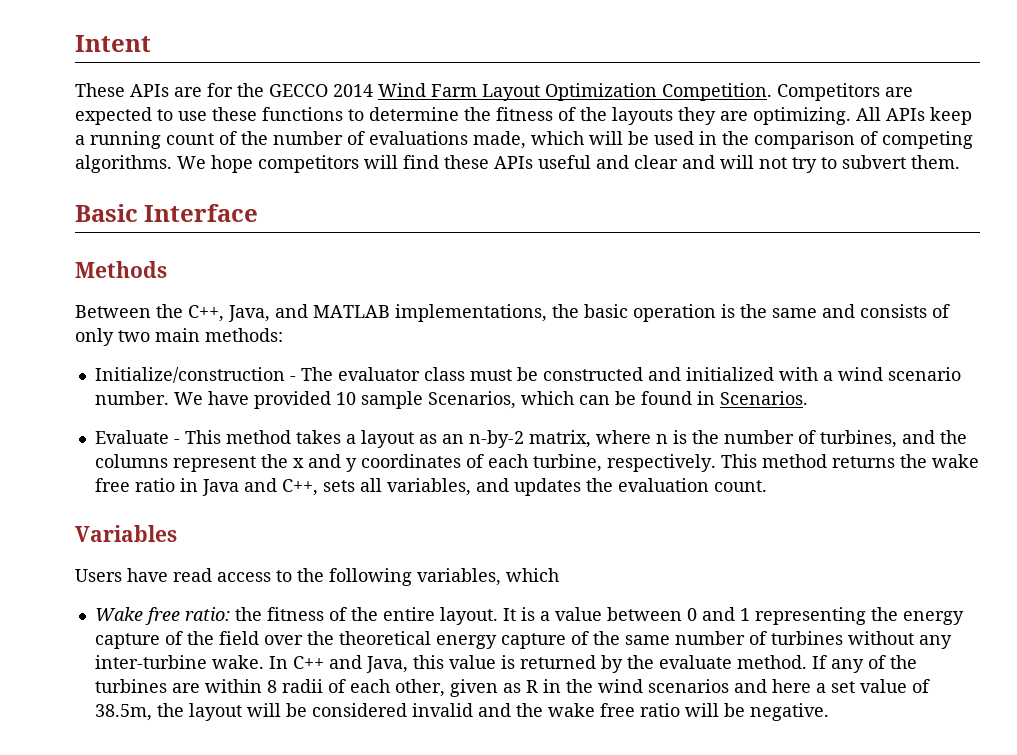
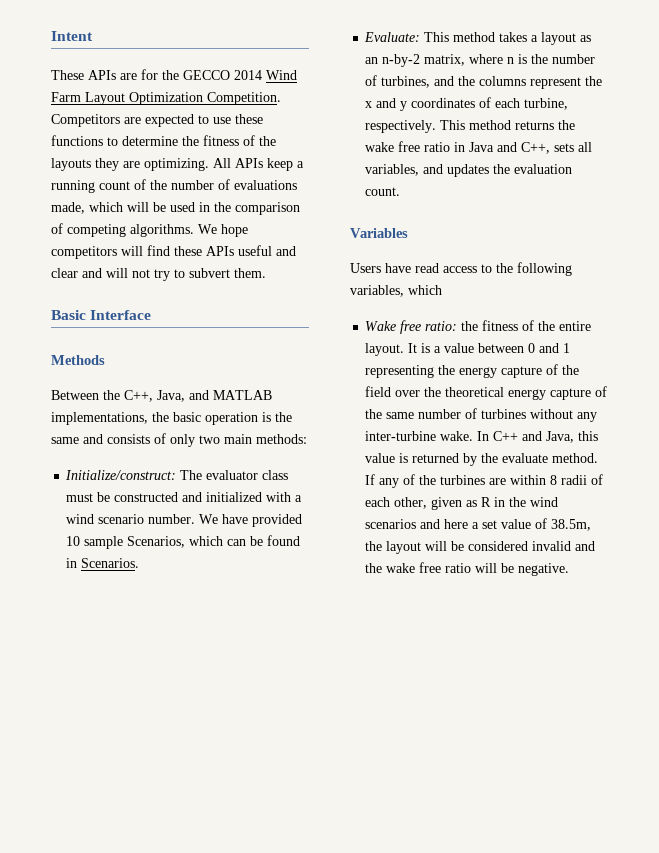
- Initialize/construction - The evaluator class must be constructed and initialized with a wind scenario number.
+ Initialize/construct: The evaluator class must be constructed and initialized with a wind scenario number.
- Evaluate - This method takes a layout as an n-by-2 matrix, where n is the number of turbines, and the columns represent the x and y coordinates of each turbine, respectively.
+ Evaluate: This method takes a layout as an n-by-2 matrix, where n is the number of turbines, and the columns represent the x and y coordinates of each turbine, respectively.

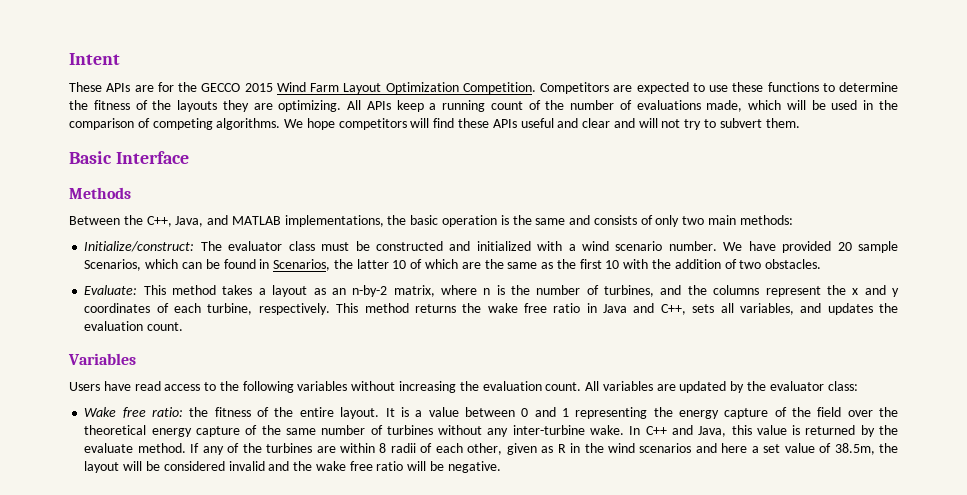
- These APIs are for the GECCO 2014 Wind Farm Layout Optimization Competition.
+ These APIs are for the GECCO 2015 Wind Farm Layout Optimization Competition.
- We have provided 10 sample Scenarios, which can be found in Scenarios.
+ We have provided 20 sample Scenarios, which can be found in Scenarios, the latter 10 of which are the same as the first 10 with the addition of two obstacles.
- Users have read access to the following variables, which
+ Users have read access to the following variables without increasing the evaluation count. All variables are updated by the evaluator class:

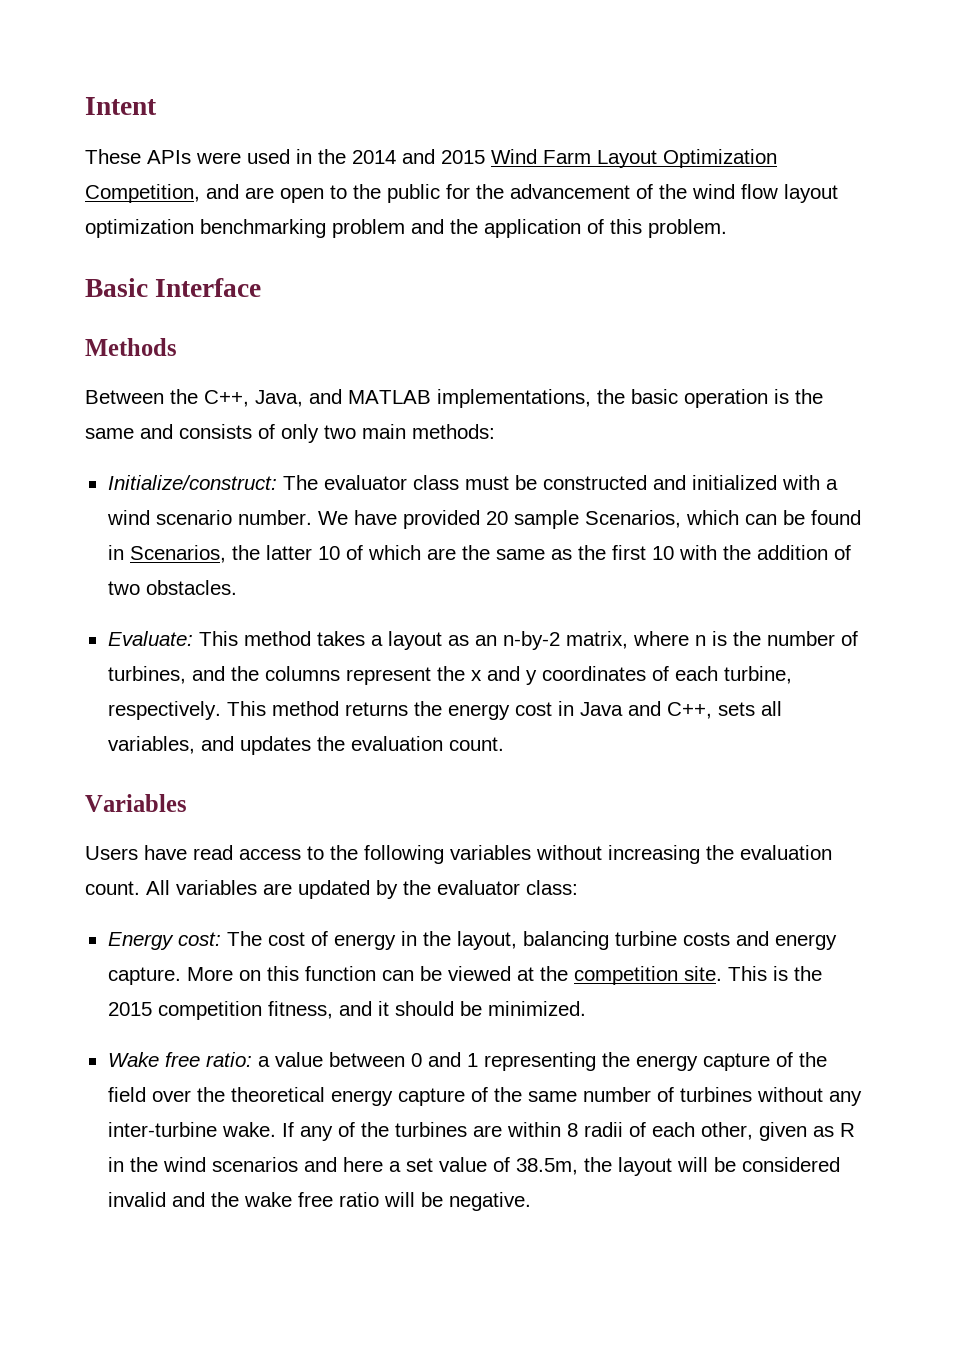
- These APIs are for the GECCO 2015 Wind Farm Layout Optimization Competition. Competitors are expected to use these functions to determine the fitness of the layouts they are optimizing. All APIs keep a running count of the number of evaluations made, which will be used in the comparison of competing algorithms. We hope competitors will find these APIs useful and clear and will not try to subvert them.
+ These APIs were used in the 2014 and 2015 Wind Farm Layout Optimization Competition, and are open to the public for the advancement of the wind flow layout optimization benchmarking problem and the application of this problem.
- This method returns the wake free ratio in Java and C++, sets all variables, and updates the evaluation count.
+ This method returns the energy cost in Java and C++, sets all variables, and updates the evaluation count.
- Wake free ratio: the fitness of the entire layout. It is a value between 0 and 1 representing the energy capture of the field over the theoretical energy capture of the same number of turbines without any inter-turbine wake.
+ Energy cost: The cost of energy in the layout, balancing turbine costs and energy capture. More on this function can be viewed at the competition site. This is the 2015 competition fitness, and it should be minimized.
+ Wake free ratio: a value between 0 and 1 representing the energy capture of the field over the theoretical energy capture of the same number of turbines without any inter-turbine wake.
- In C++ and Java, this value is returned by the evaluate method.

